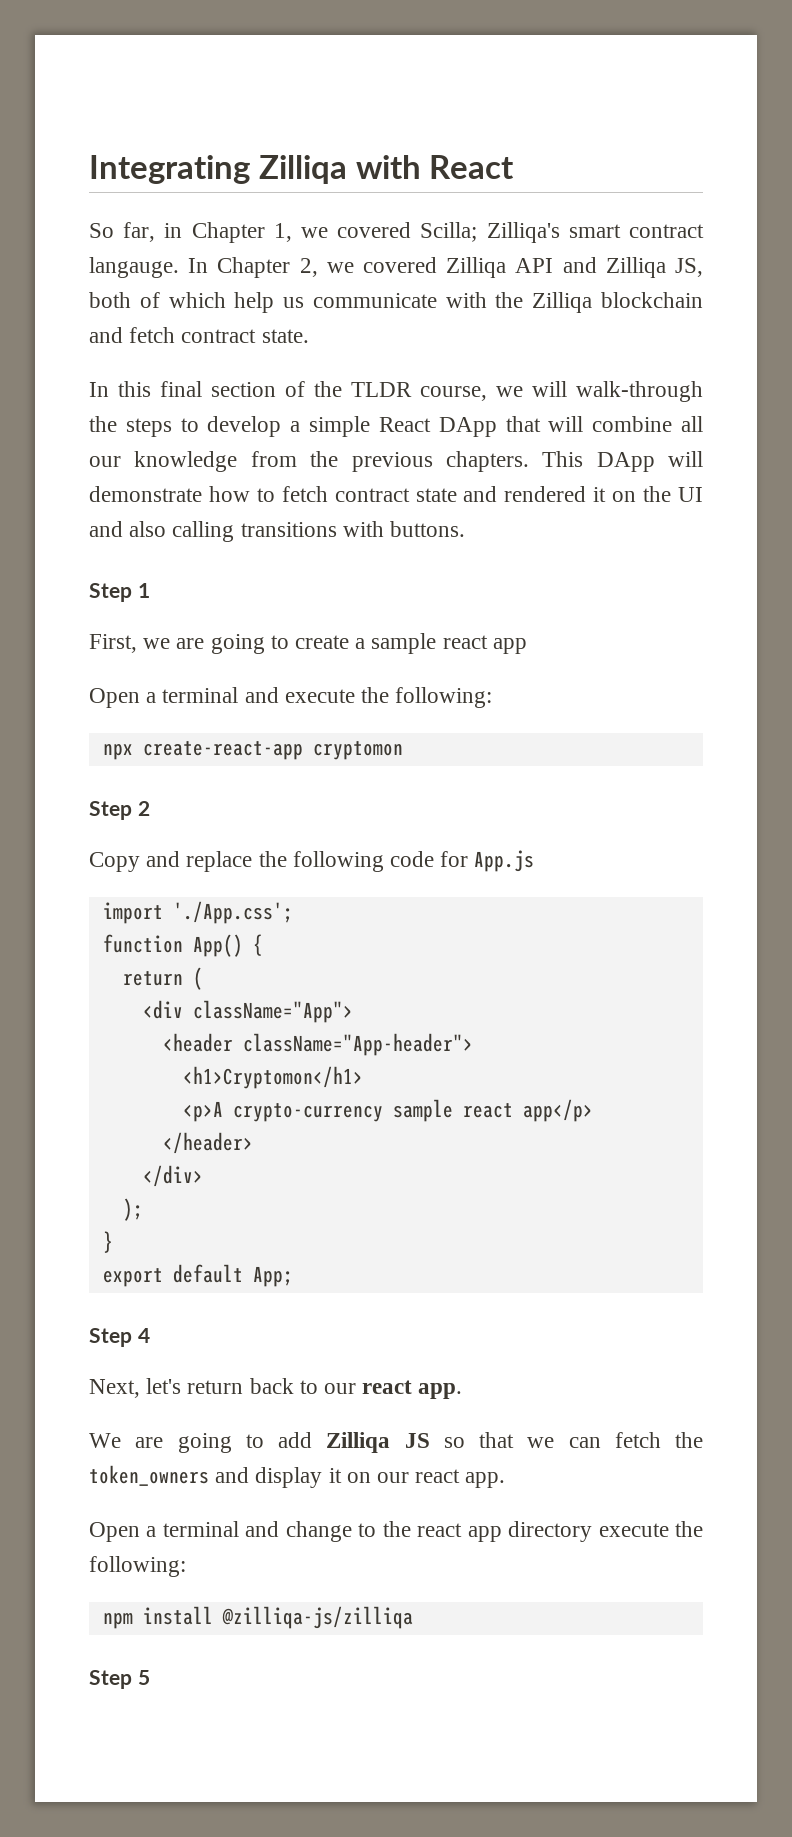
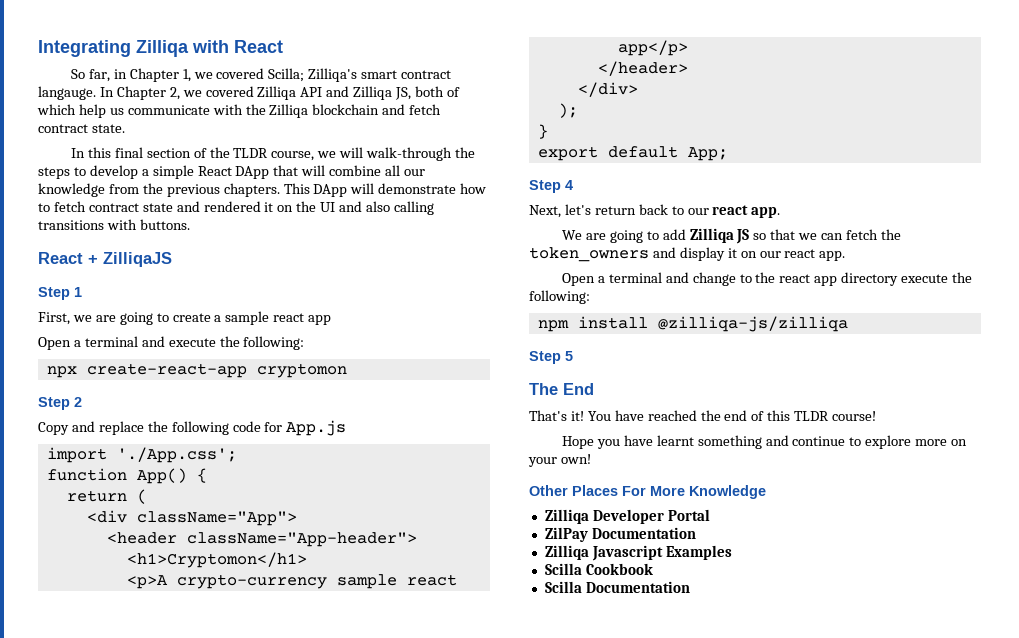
+ React + ZilliqaJS
+ The End
+ That's it! You have reached the end of this TLDR course!
+ Hope you have learnt something and continue to explore more on your own!
+ Other Places For More Knowledge
+ Zilliqa Developer Portal
+ ZilPay Documentation
+ Zilliqa Javascript Examples
+ Scilla Cookbook
+ Scilla Documentation

